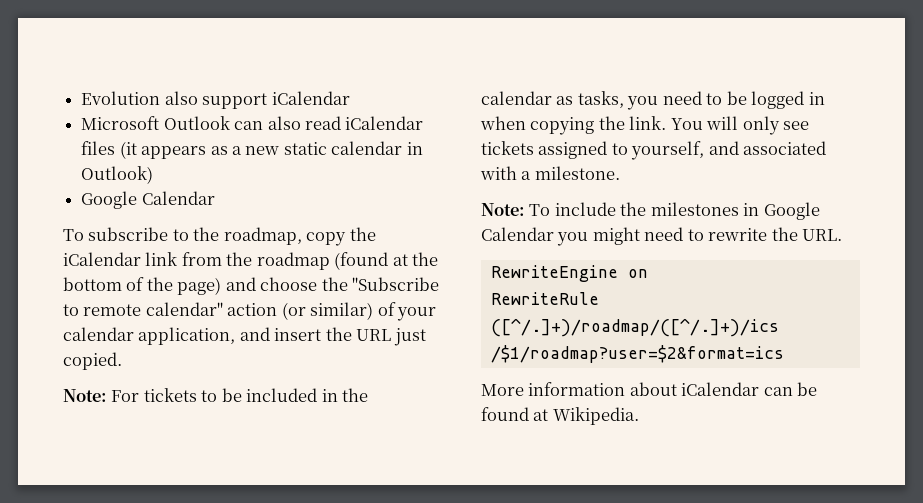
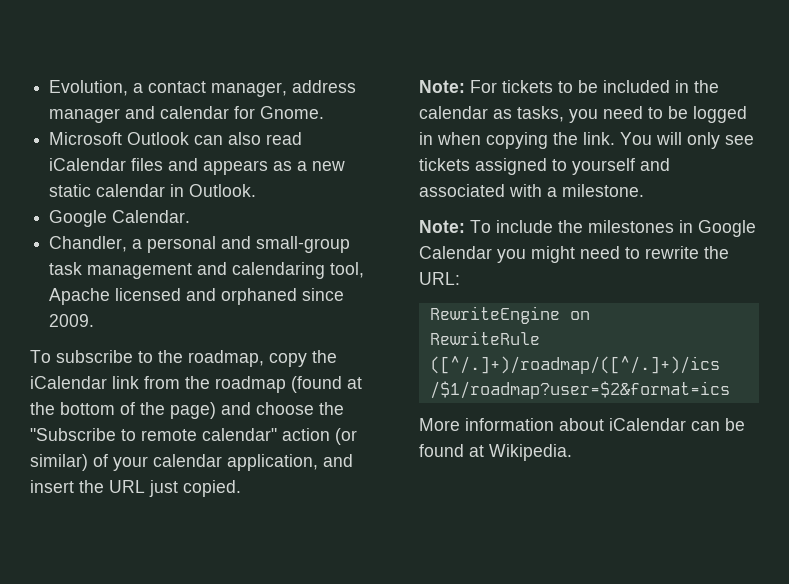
- Evolution also support iCalendar
+ Evolution, a contact manager, address manager and calendar for Gnome.
- Microsoft Outlook can also read iCalendar files (it appears as a new static calendar in Outlook)
- Google Calendar
+ Microsoft Outlook can also read iCalendar files and appears as a new static calendar in Outlook.
+ Google Calendar.
+ Chandler, a personal and small-group task management and calendaring tool, Apache licensed and orphaned since 2009.
- You will only see tickets assigned to yourself, and associated with a milestone.
+ You will only see tickets assigned to yourself and associated with a milestone.
- Note: To include the milestones in Google Calendar you might need to rewrite the URL.
+ Note: To include the milestones in Google Calendar you might need to rewrite the URL:

